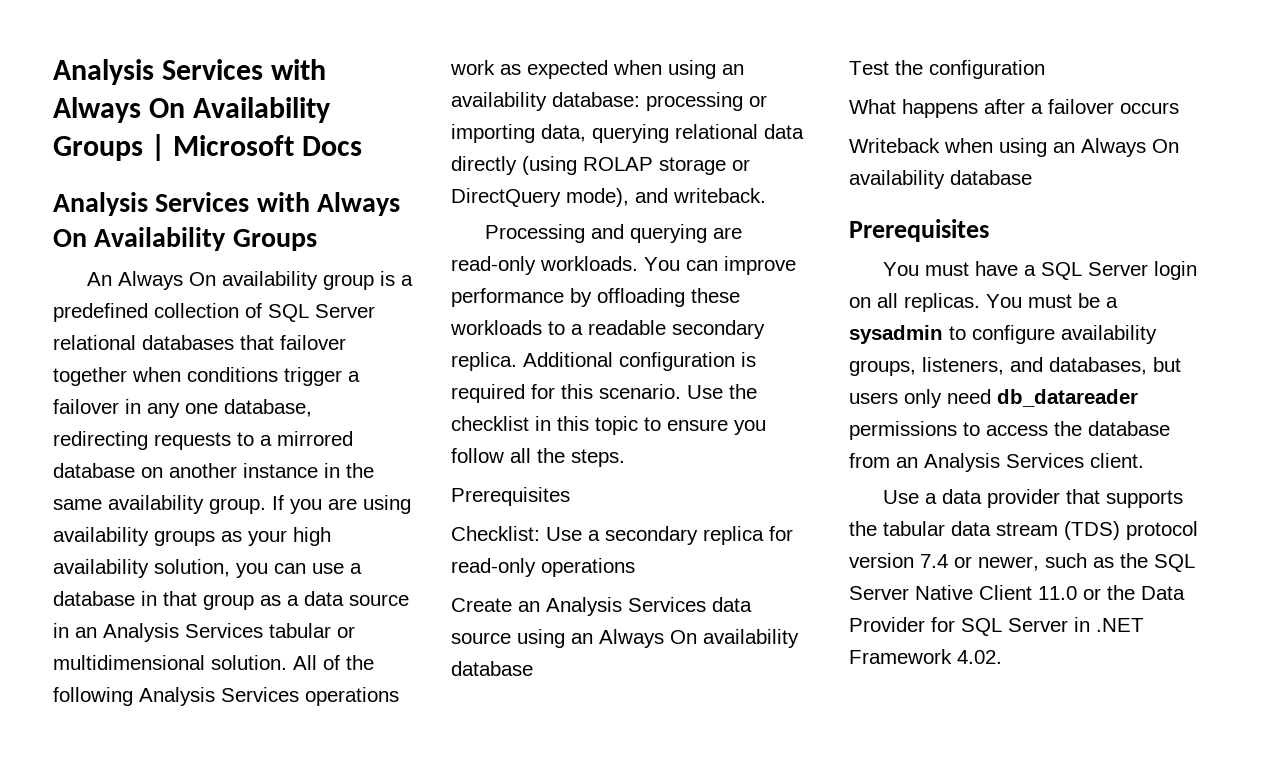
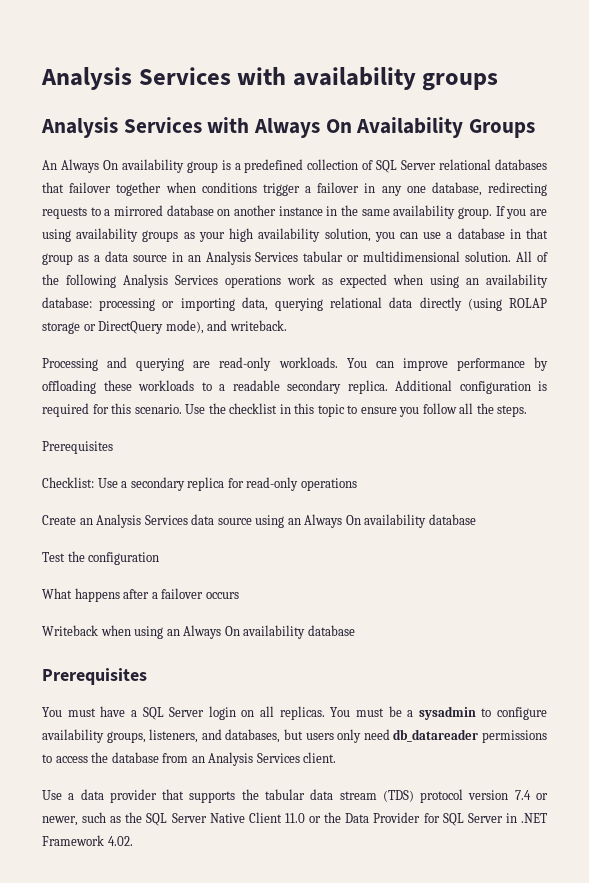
- Analysis Services with Always On Availability Groups | Microsoft Docs
+ Analysis Services with availability groups

